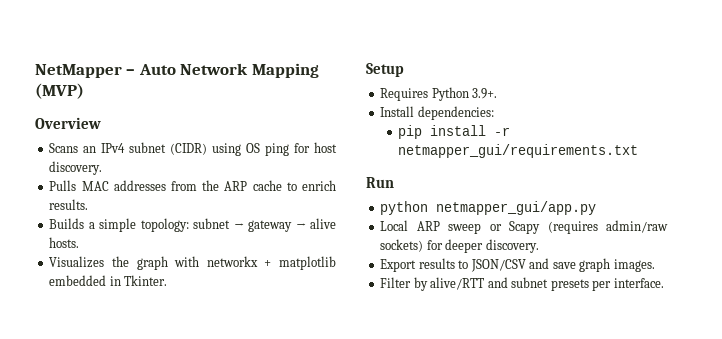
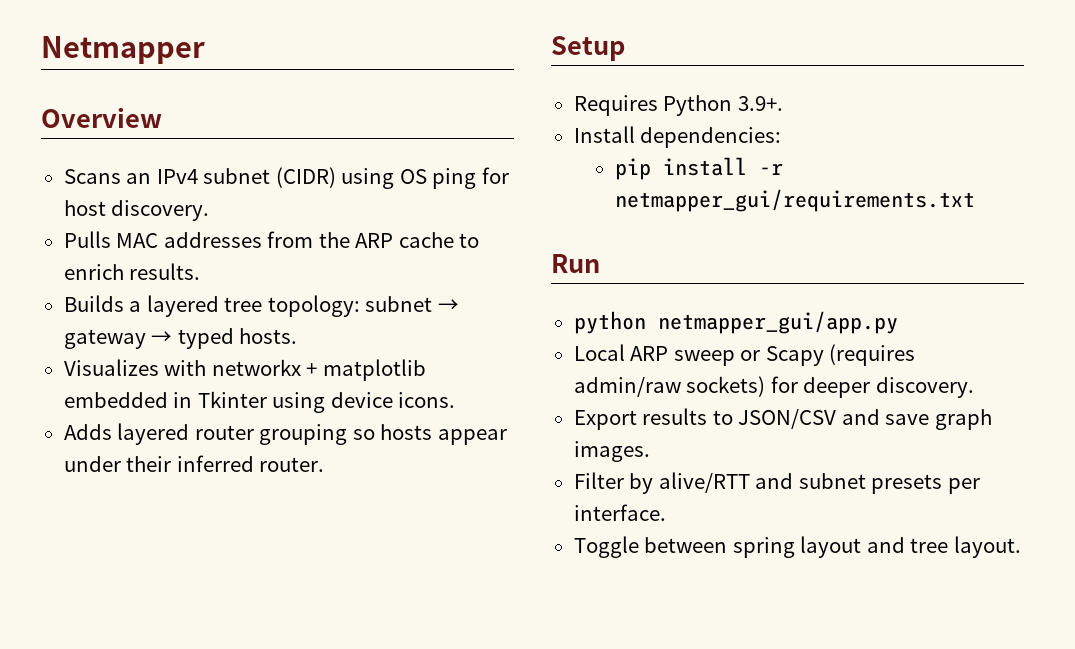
- NetMapper – Auto Network Mapping (MVP)
+ Netmapper
- Builds a simple topology: subnet → gateway → alive hosts.
+ Builds a layered tree topology: subnet → gateway → typed hosts.
- Visualizes the graph with networkx + matplotlib embedded in Tkinter.
+ Visualizes with networkx + matplotlib embedded in Tkinter using device icons.
+ Adds layered router grouping so hosts appear under their inferred router.
+ Toggle between spring layout and tree layout.

